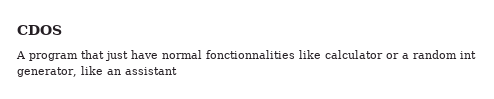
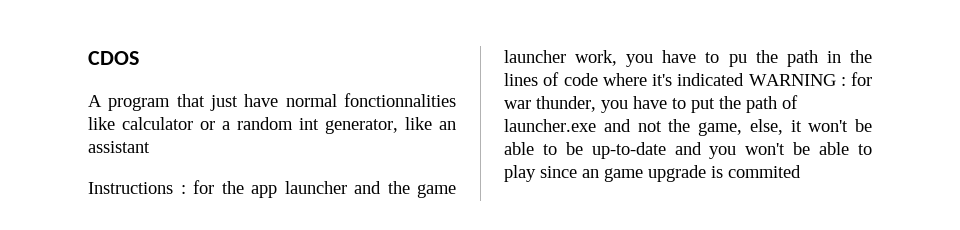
+ Instructions : for the app launcher and the game launcher work, you have to pu the path in the lines of code where it's indicated WARNING : for war thunder, you have to put the path of launcher.exe and not the game, else, it won't be able to be up-to-date and you won't be able to play since an game upgrade is commited

